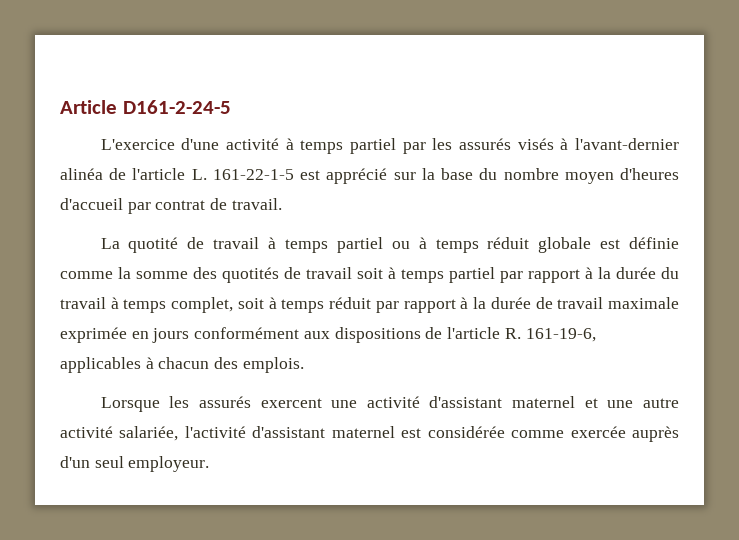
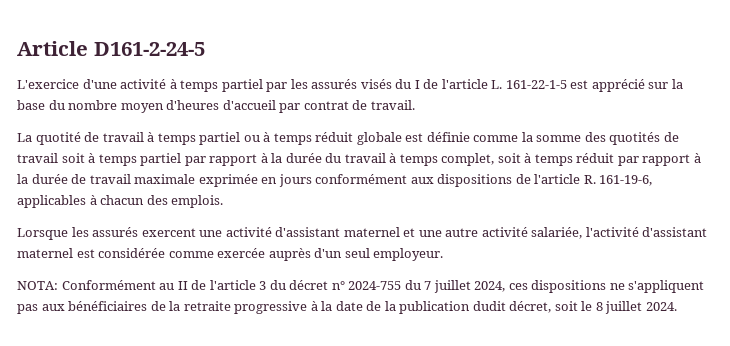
- L'exercice d'une activité à temps partiel par les assurés visés à l'avant-dernier alinéa de l'article L. 161-22-1-5 est apprécié sur la base du nombre moyen d'heures d'accueil par contrat de travail.
+ L'exercice d'une activité à temps partiel par les assurés visés du I de l'article L. 161-22-1-5 est apprécié sur la base du nombre moyen d'heures d'accueil par contrat de travail.
+ NOTA: Conformément au II de l'article 3 du décret n° 2024-755 du 7 juillet 2024, ces dispositions ne s'appliquent pas aux bénéficiaires de la retraite progressive à la date de la publication dudit décret, soit le 8 juillet 2024.

